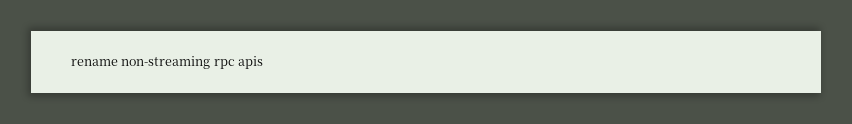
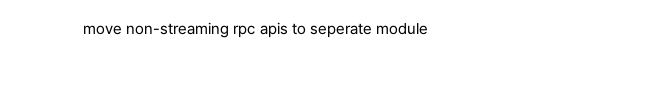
- rename non-streaming rpc apis
+ move non-streaming rpc apis to seperate module

